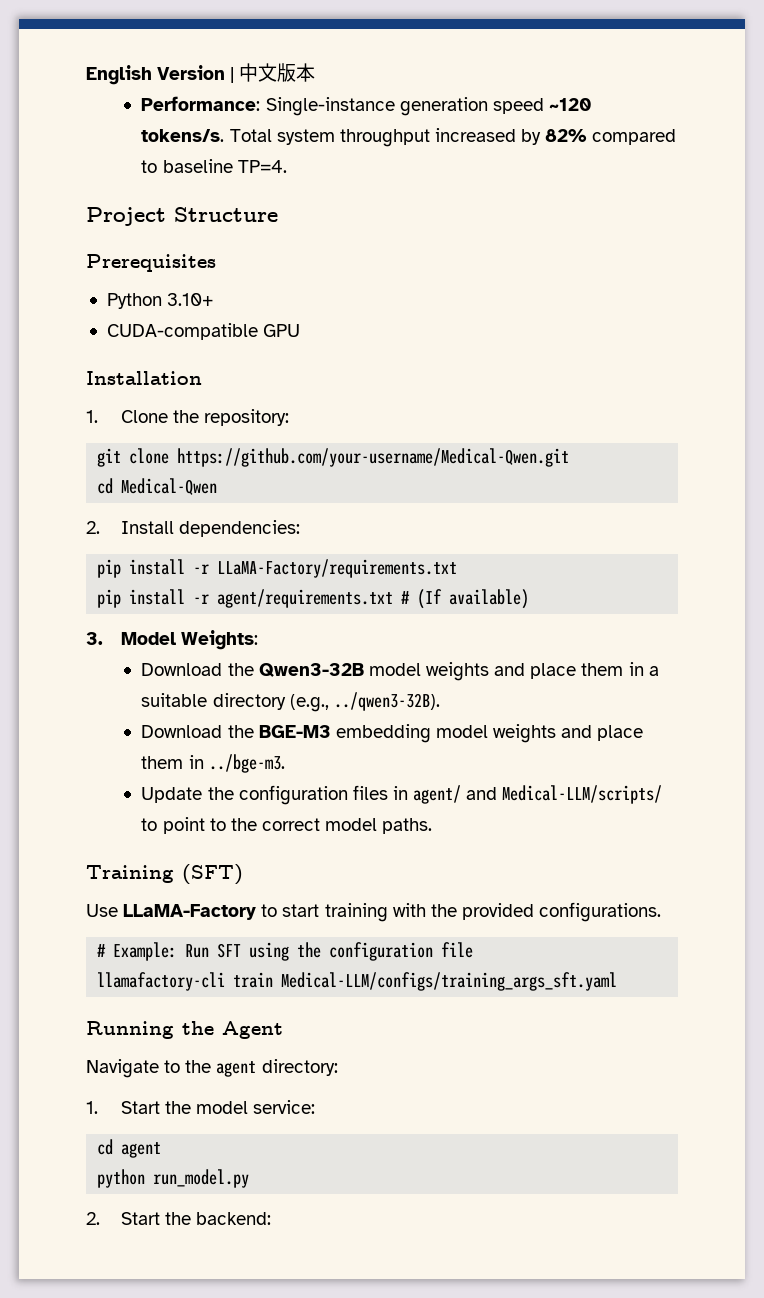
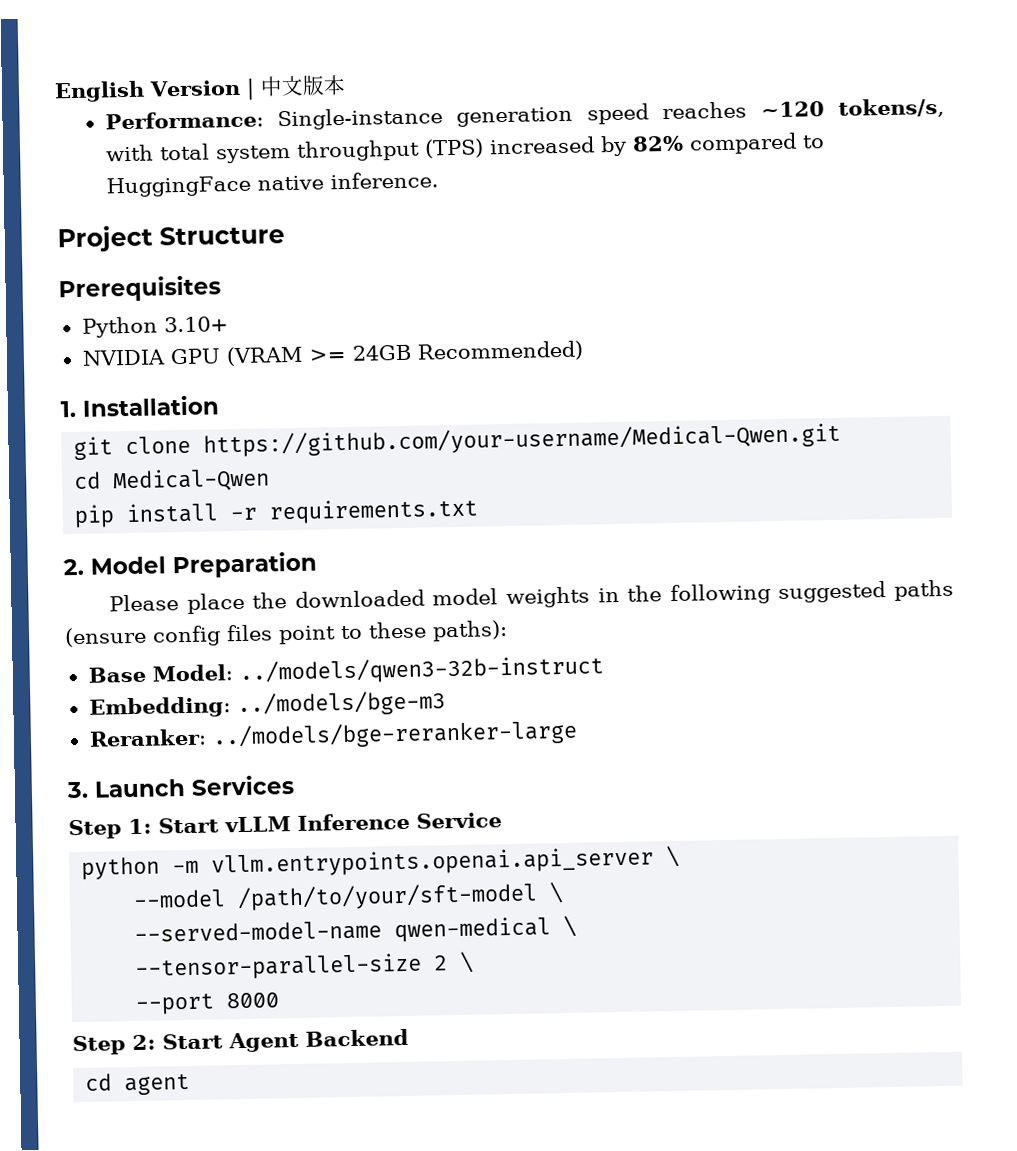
- Performance: Single-instance generation speed ~120 tokens/s. Total system throughput increased by 82% compared to baseline TP=4.
+ Performance: Single-instance generation speed reaches ~120 tokens/s, with total system throughput (TPS) increased by 82% compared to HuggingFace native inference.
- CUDA-compatible GPU
- Installation
- 1. Clone the repository:
+ NVIDIA GPU (VRAM >= 24GB Recommended)
+ 1. Installation
- 2. Install dependencies:
- pip install -r LLaMA-Factory/requirements.txt
- pip install -r agent/requirements.txt # (If available)
- 3. Model Weights:
- Download the Qwen3-32B model weights and place them in a suitable directory (e.g., ../qwen3-32B).
- Download the BGE-M3 embedding model weights and place them in ../bge-m3.
- Update the configuration files in agent/ and Medical-LLM/scripts/ to point to the correct model paths.
- Training (SFT)
- Use LLaMA-Factory to start training with the provided configurations.
- # Example: Run SFT using the configuration file
- llamafactory-cli train Medical-LLM/configs/training_args_sft.yaml
- Running the Agent
- Navigate to the agent directory:
- 1. Start the model service:
+ pip install -r requirements.txt
+ 2. Model Preparation
+ Please place the downloaded model weights in the following suggested paths (ensure config files point to these paths):
+ Base Model: ../models/qwen3-32b-instruct
+ Embedding: ../models/bge-m3
+ Reranker: ../models/bge-reranker-large
+ 3. Launch Services
+ Step 1: Start vLLM Inference Service
+ python -m vllm.entrypoints.openai.api_server \
+ --model /path/to/your/sft-model \
+ --served-model-name qwen-medical \
+ --tensor-parallel-size 2 \
+ --port 8000
+ Step 2: Start Agent Backend
  cd agent
- python run_model.py
- 2. Start the backend:

